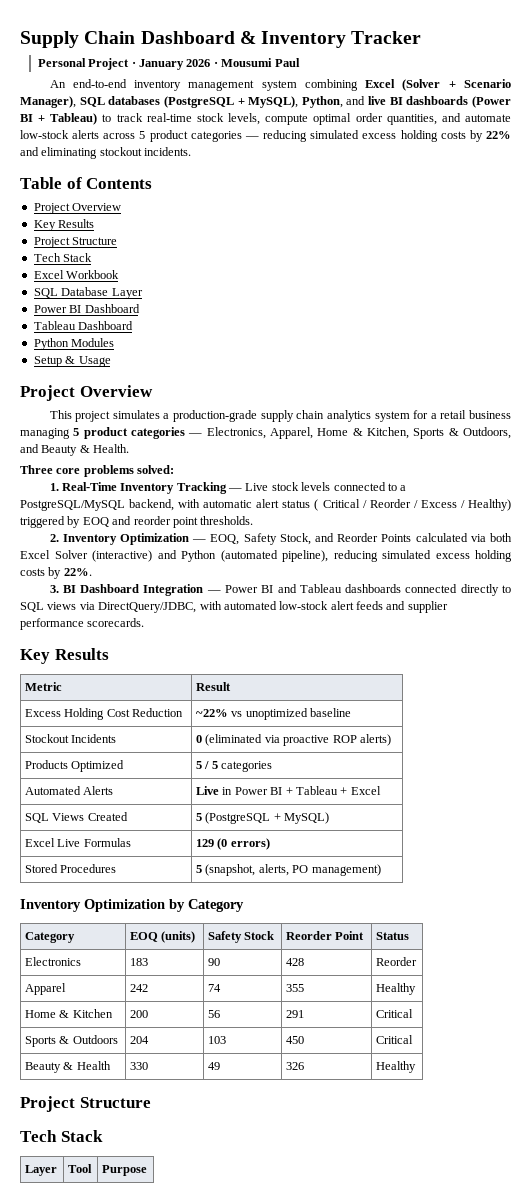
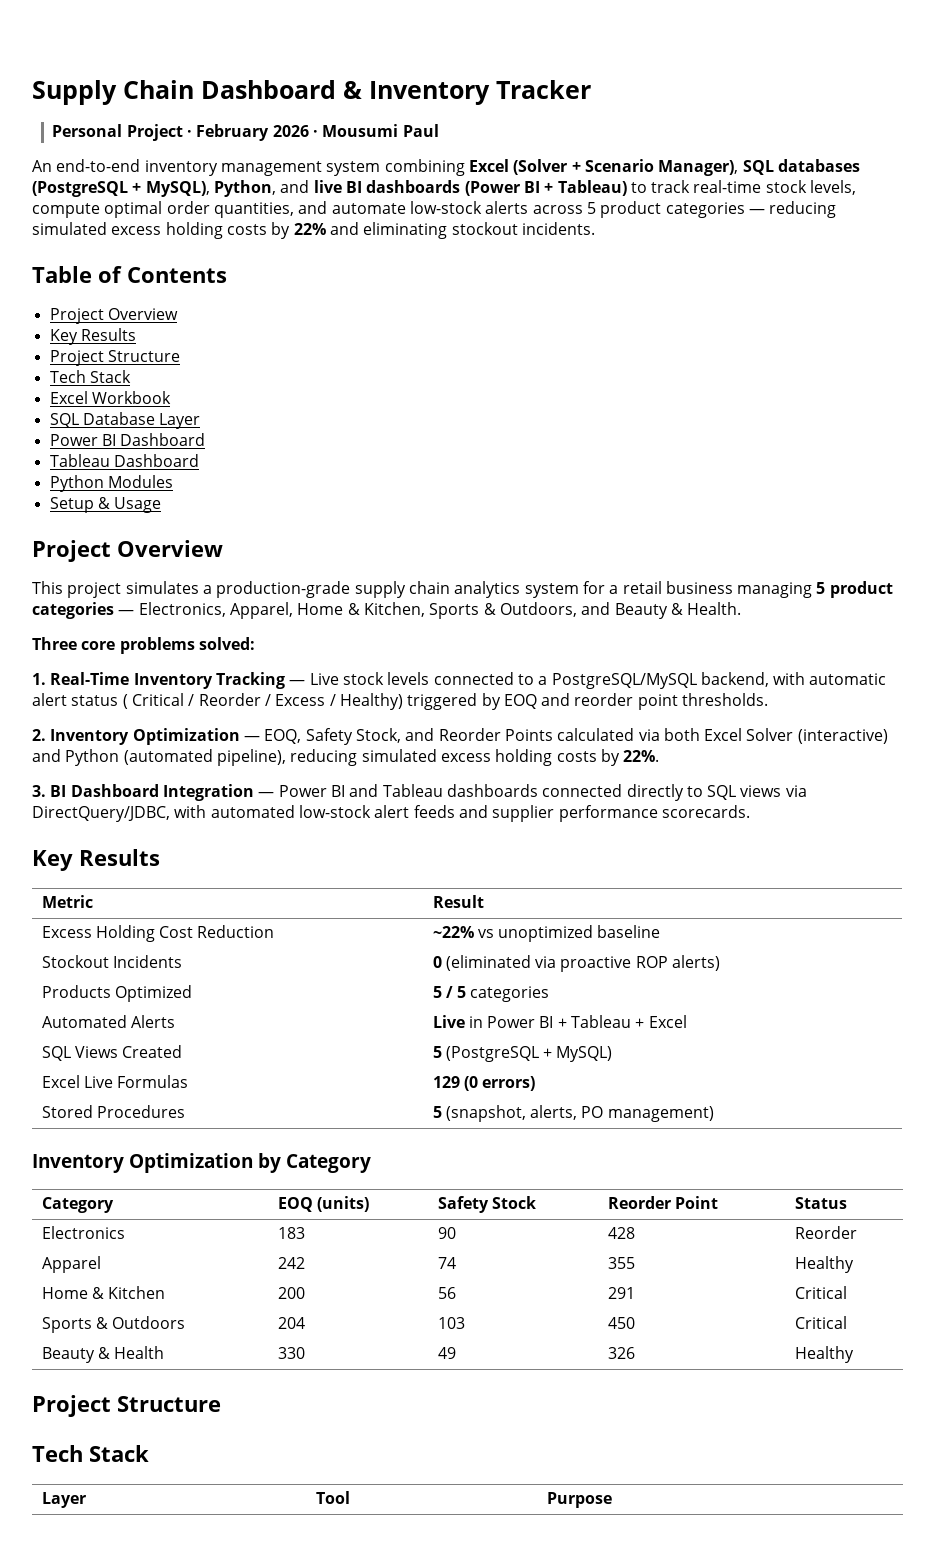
- Personal Project · January 2026 · Mousumi Paul
+ Personal Project · February 2026 · Mousumi Paul

